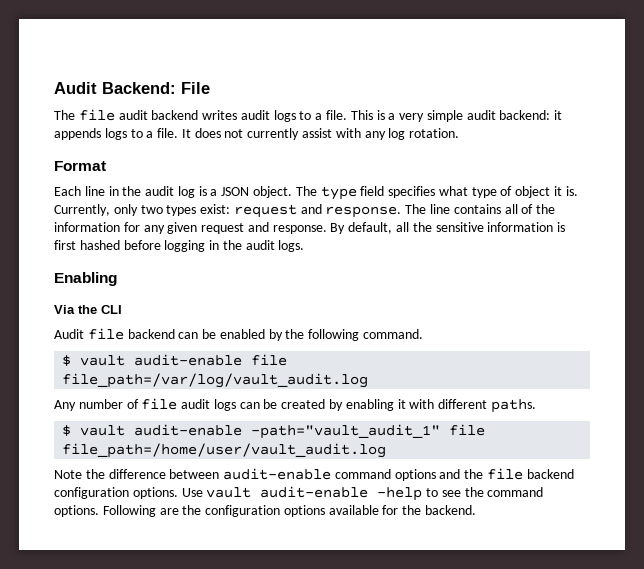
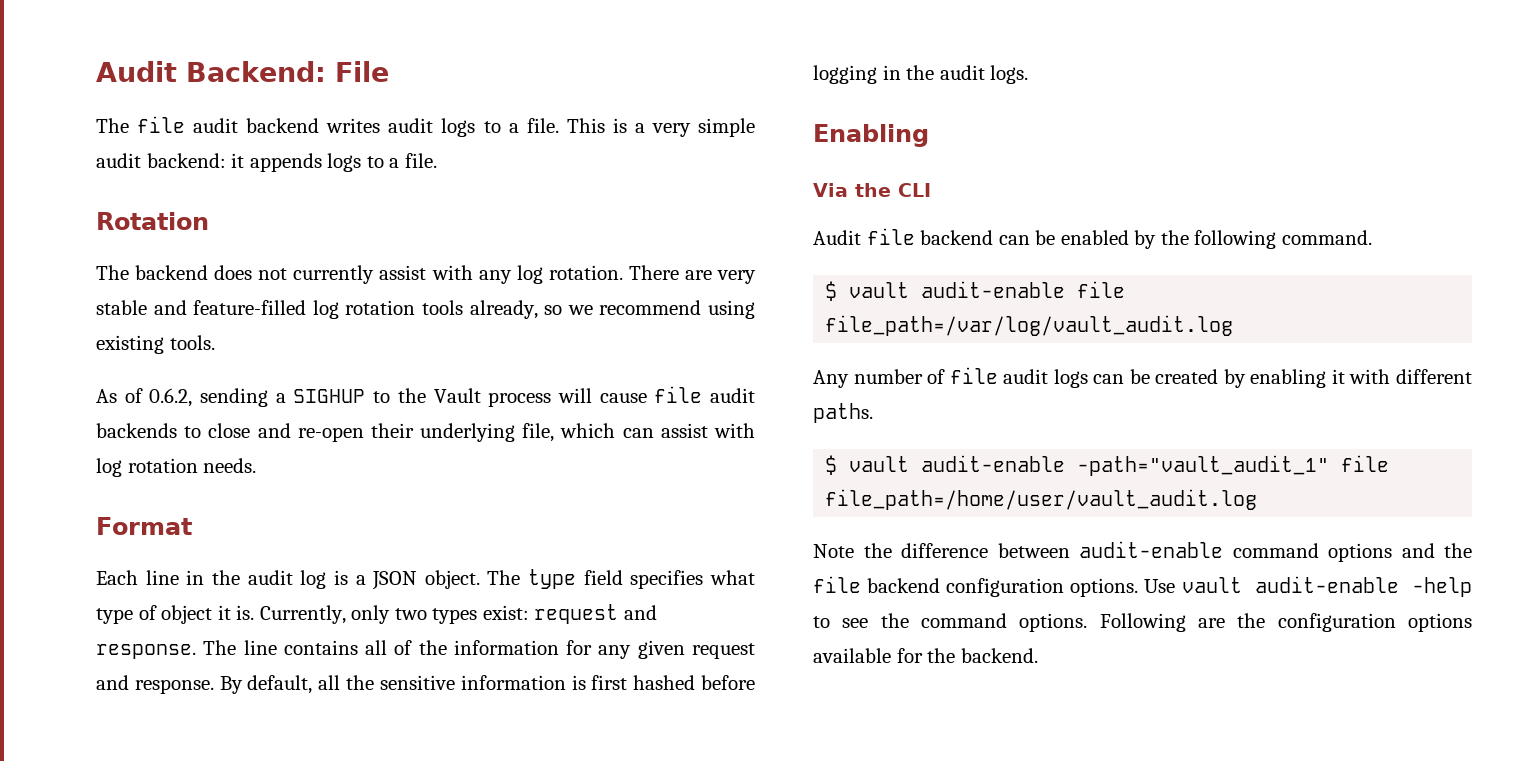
- This is a very simple audit backend: it appends logs to a file. It does not currently assist with any log rotation.
+ This is a very simple audit backend: it appends logs to a file.
+ Rotation
+ The backend does not currently assist with any log rotation. There are very stable and feature-filled log rotation tools already, so we recommend using existing tools.
+ As of 0.6.2, sending a SIGHUP to the Vault process will cause file audit backends to close and re-open their underlying file, which can assist with log rotation needs.

